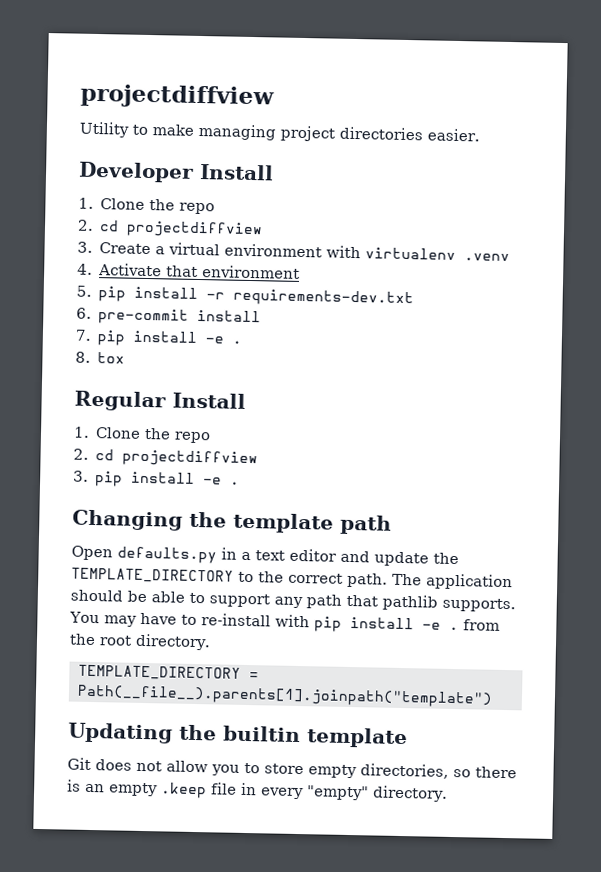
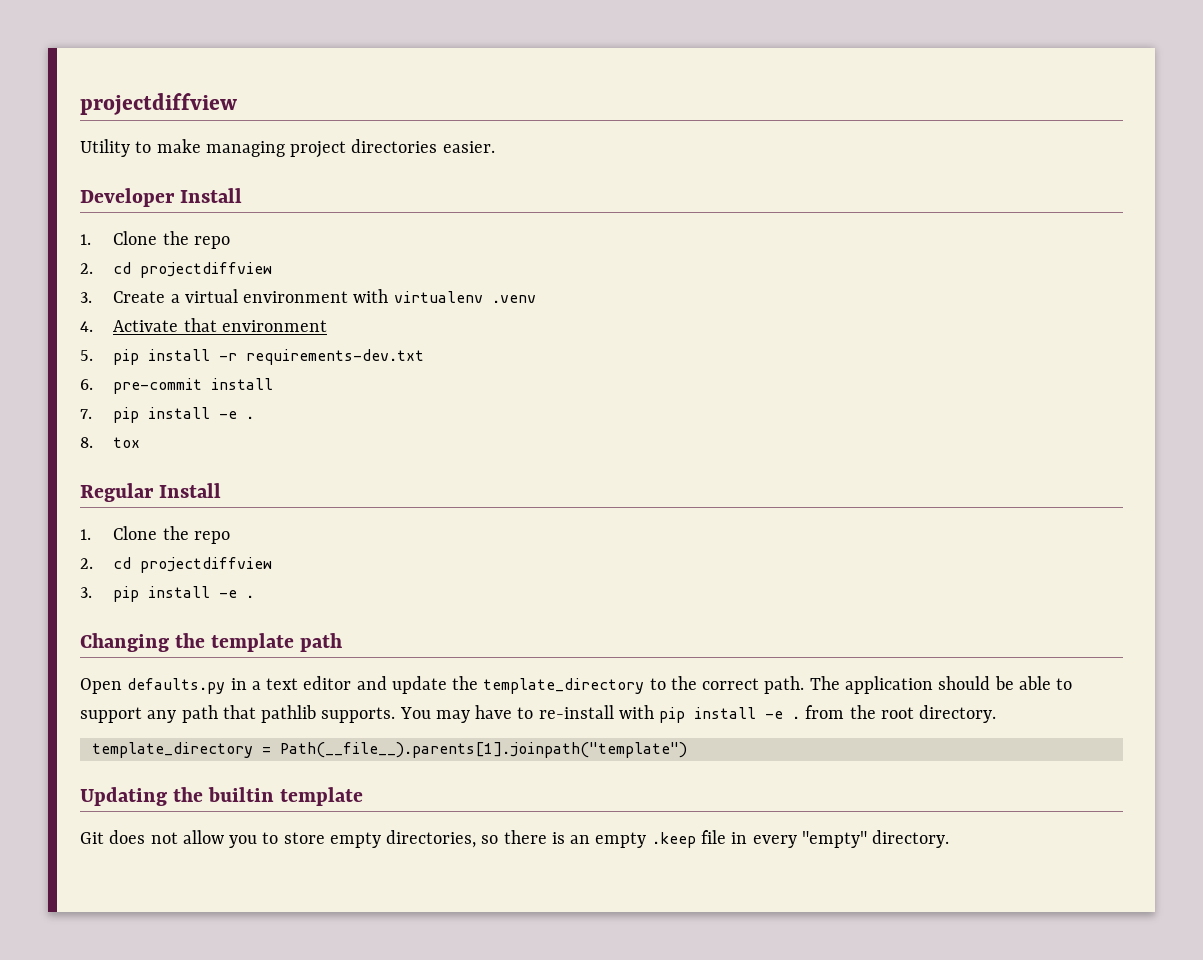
- Open defaults.py in a text editor and update the TEMPLATE_DIRECTORY to the correct path.
+ Open defaults.py in a text editor and update the template_directory to the correct path.
- TEMPLATE_DIRECTORY = Path(__file__).parents[1].joinpath("template")
+ template_directory = Path(__file__).parents[1].joinpath("template")

